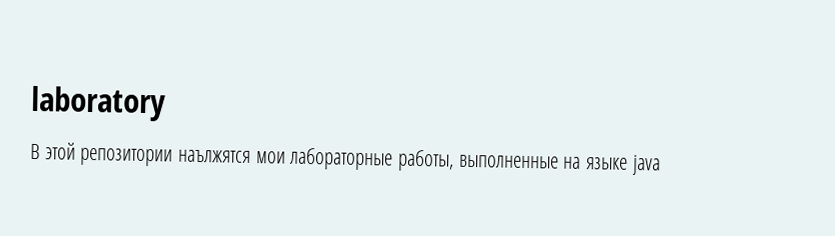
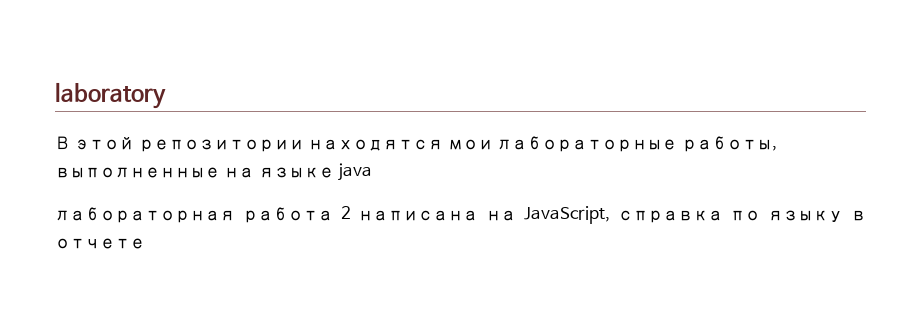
- В этой репозитории наължятся мои лабораторные работы, выполненные на языке java
+ В этой репозитории находятся мои лабораторные работы, выполненные на языке java
+ лабораторная работа 2 написана на JavaScript, справка по языку в отчете

